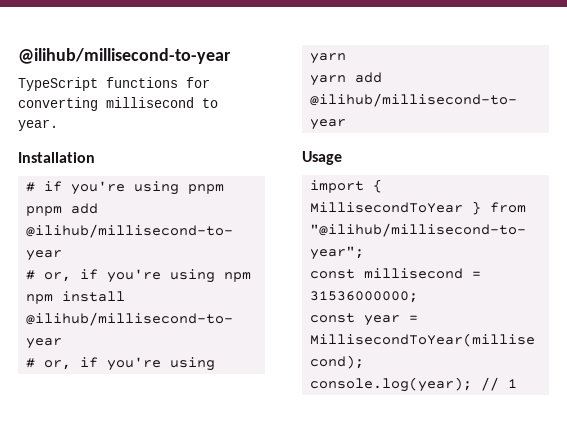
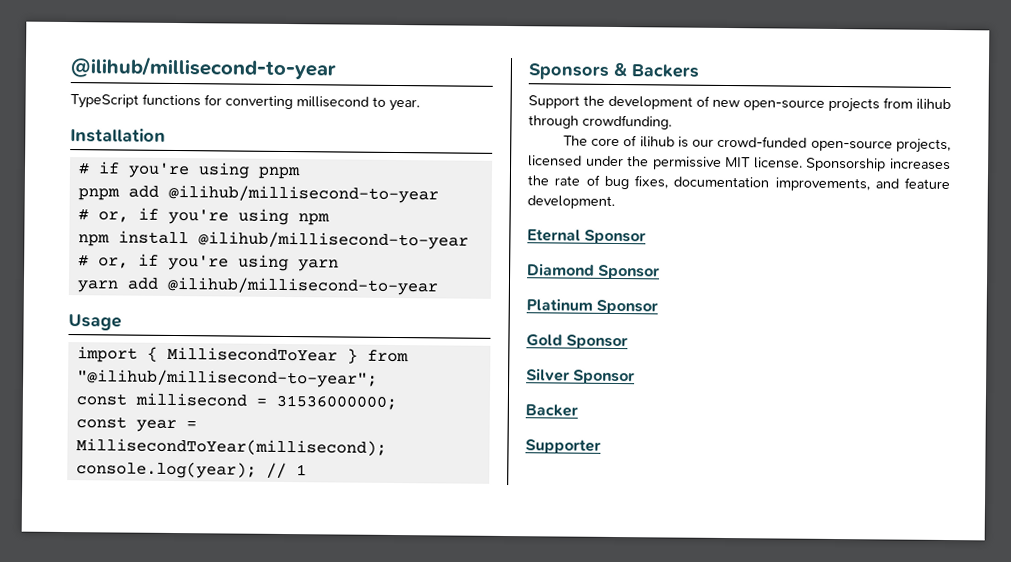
+ Sponsors & Backers
+ Support the development of new open-source projects from ilihub through crowdfunding.
+ The core of ilihub is our crowd-funded open-source projects, licensed under the permissive MIT license. Sponsorship increases the rate of bug fixes, documentation improvements, and feature development.
+ Eternal Sponsor
+ Diamond Sponsor
+ Platinum Sponsor
+ Gold Sponsor
+ Silver Sponsor
+ Backer
+ Supporter

